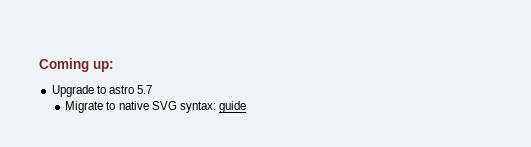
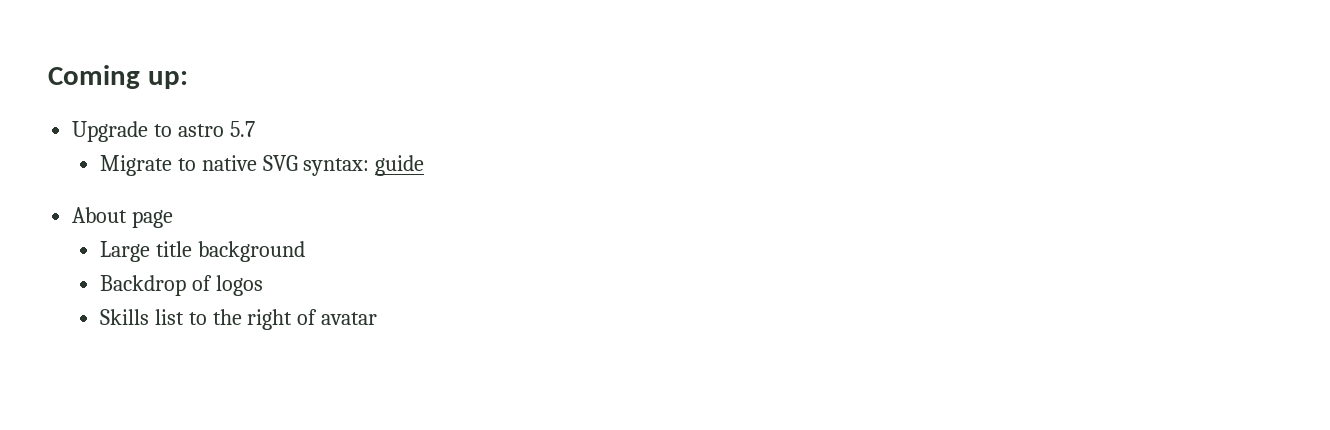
+ About page
+ Large title background
+ Backdrop of logos
+ Skills list to the right of avatar

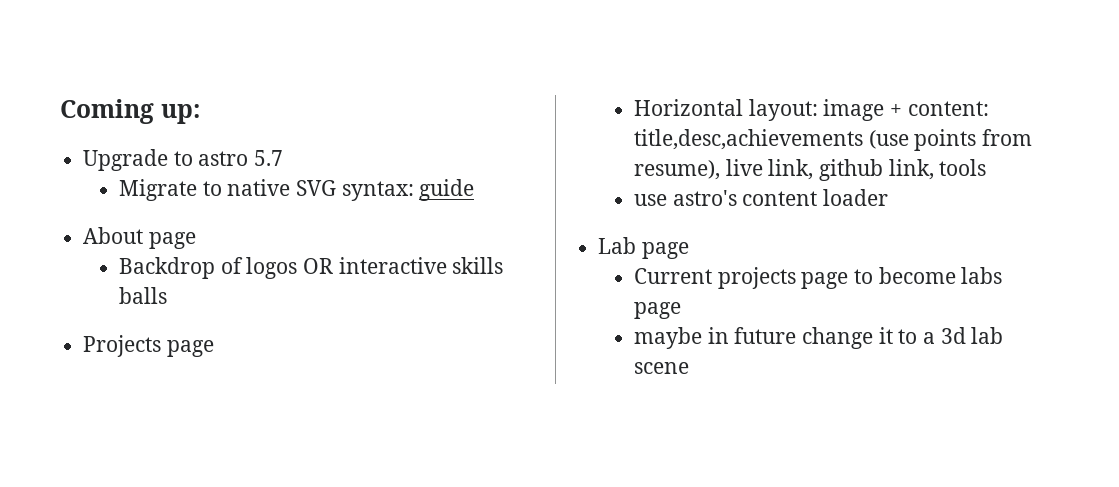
- Large title background
- Backdrop of logos
- Skills list to the right of avatar
+ Backdrop of logos OR interactive skills balls
+ Projects page
+ Horizontal layout: image + content: title,desc,achievements (use points from resume), live link, github link, tools
+ use astro's content loader
+ Lab page
+ Current projects page to become labs page
+ maybe in future change it to a 3d lab scene

